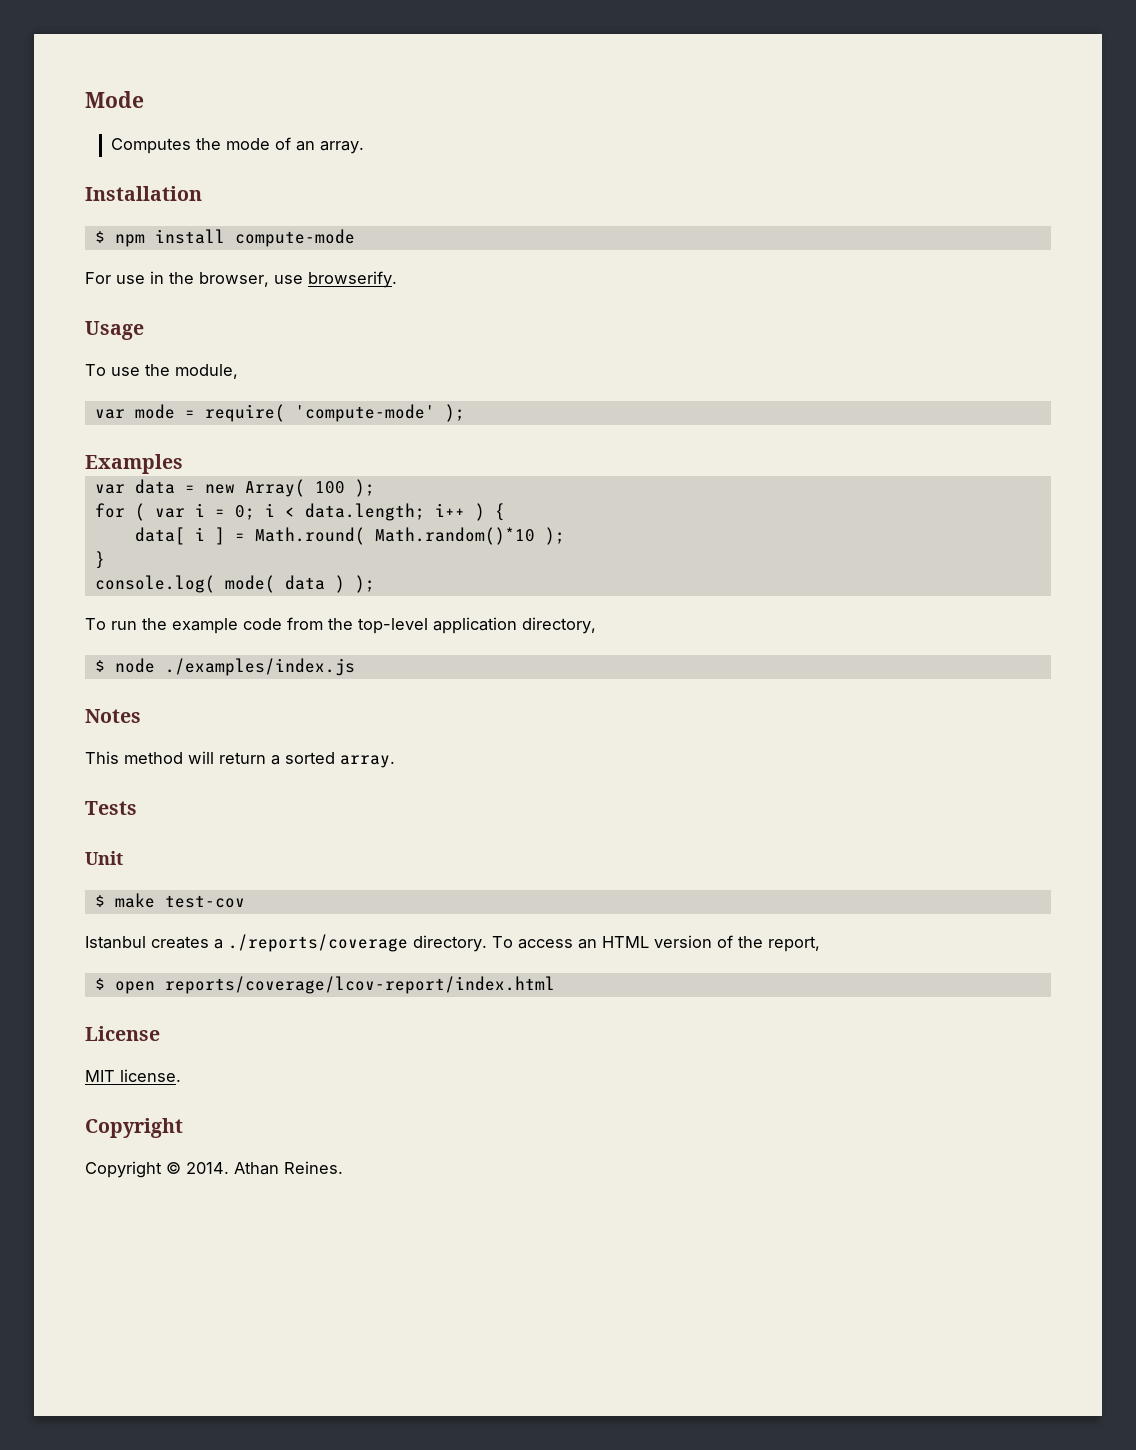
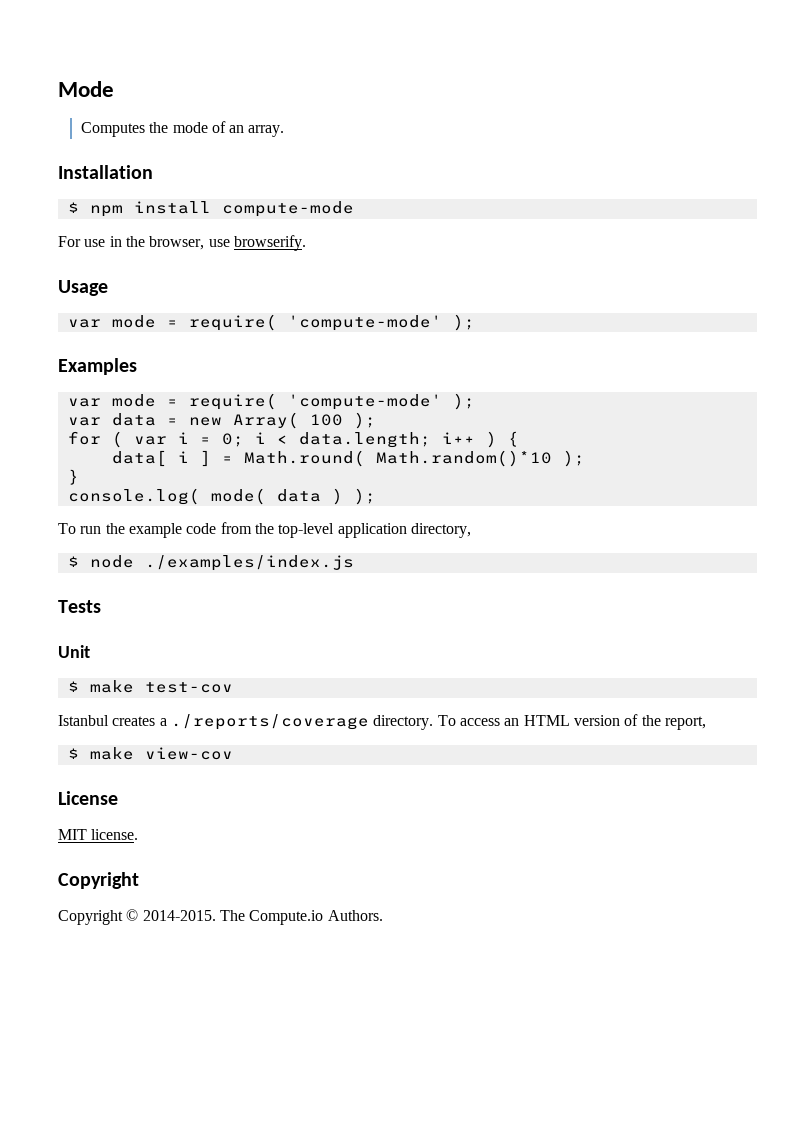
- To use the module,
  Examples
+ var mode = require( 'compute-mode' );
- Notes
- This method will return a sorted array.
- $ open reports/coverage/lcov-report/index.html
+ $ make view-cov
- Copyright © 2014. Athan Reines.
+ Copyright © 2014-2015. The Compute.io Authors.

